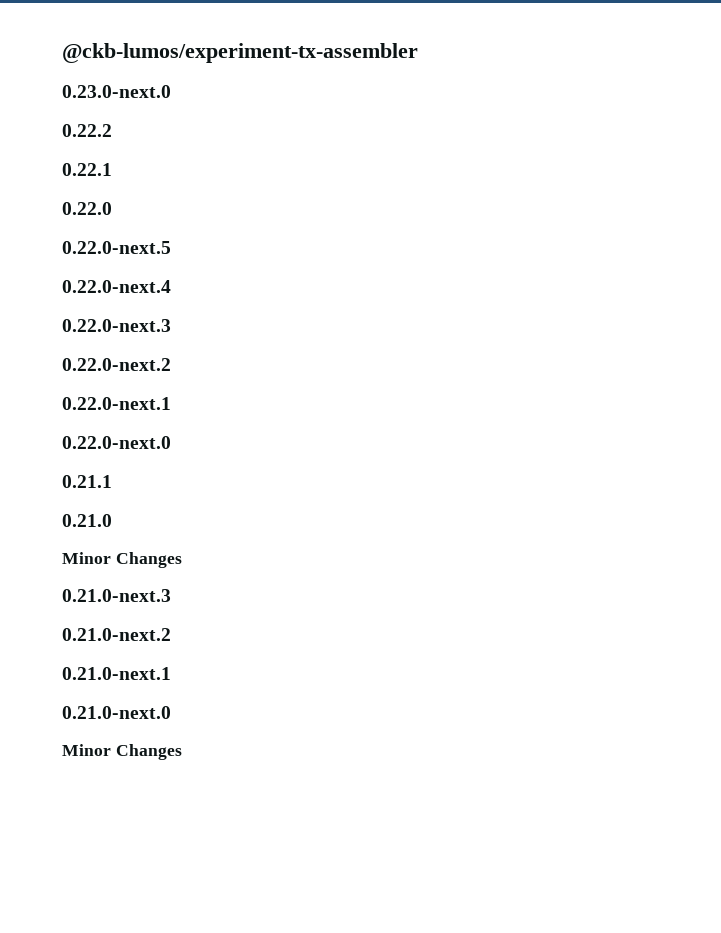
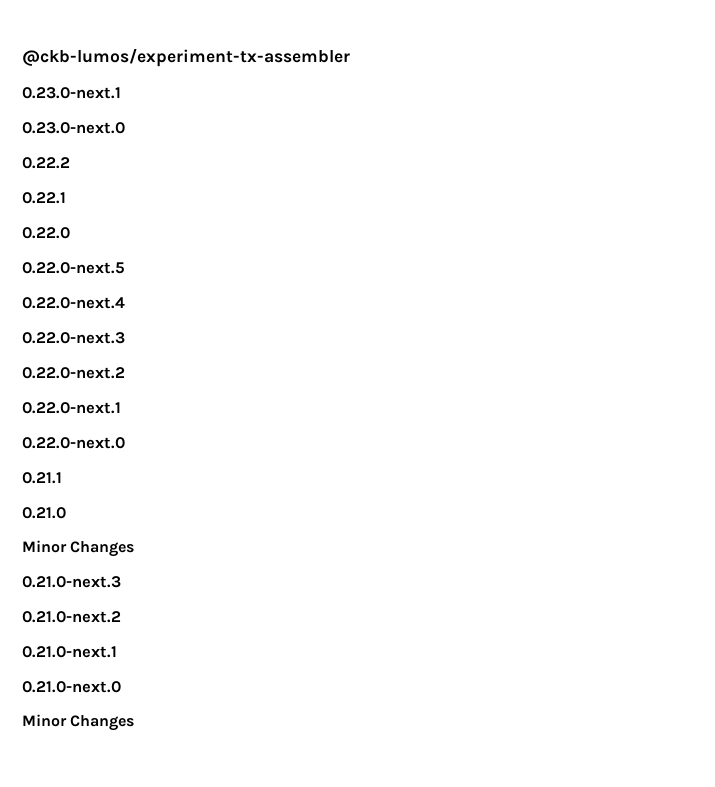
+ 0.23.0-next.1

